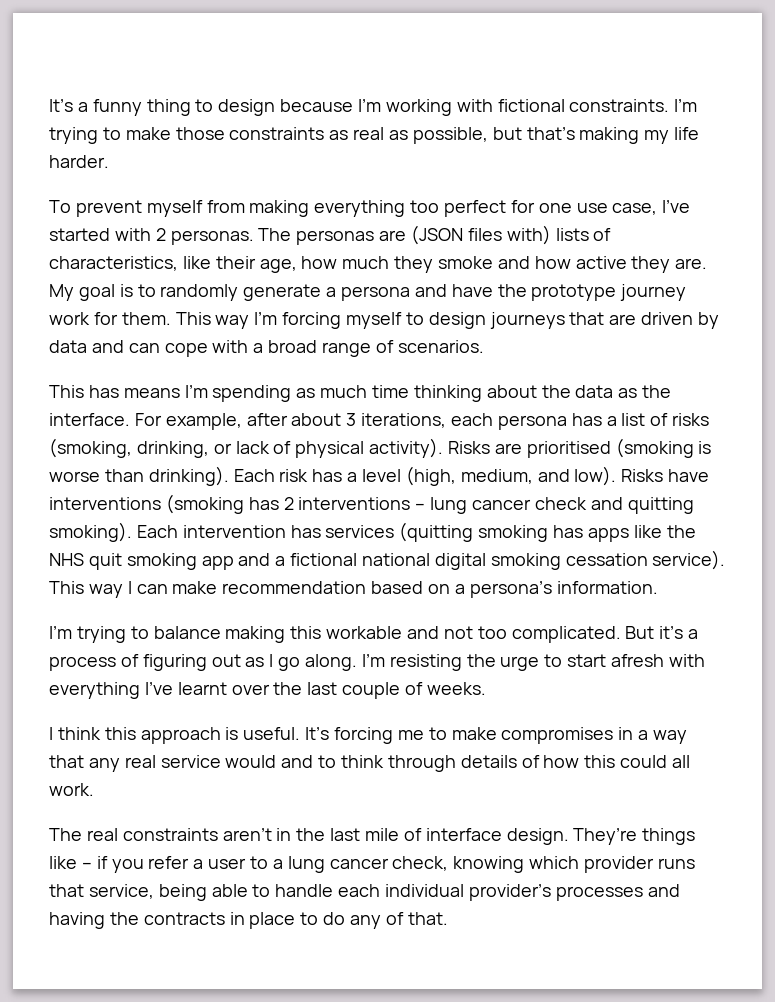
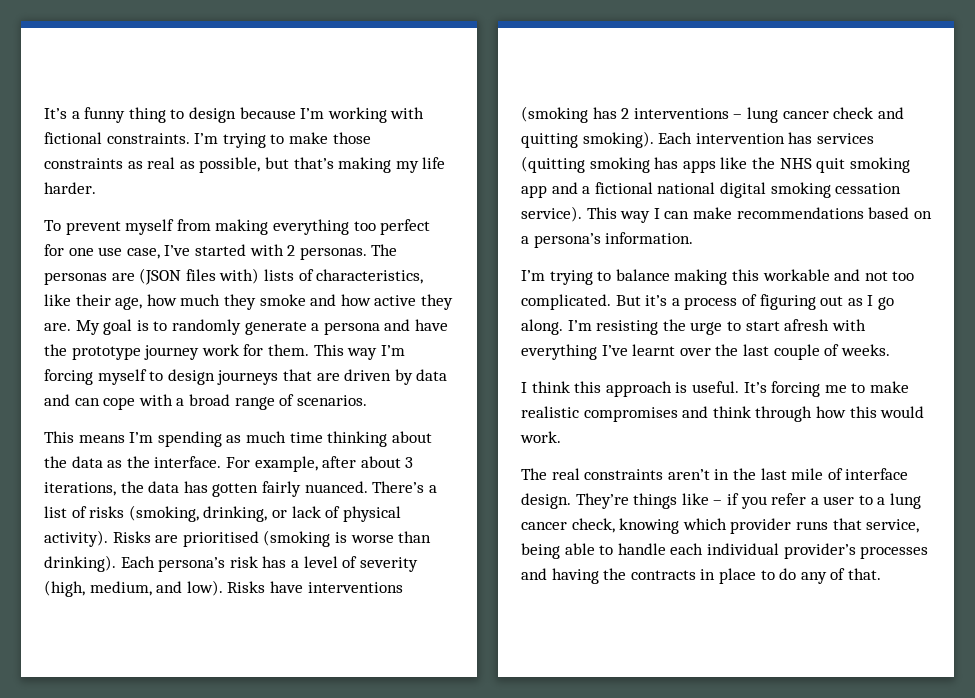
- This has means I’m spending as much time thinking about the data as the interface.
+ This means I’m spending as much time thinking about the data as the interface.
- For example, after about 3 iterations, each persona has a list of risks (smoking, drinking, or lack of physical activity).
+ For example, after about 3 iterations, the data has gotten fairly nuanced. There’s a list of risks (smoking, drinking, or lack of physical activity).
- Each risk has a level (high, medium, and low).
+ Each persona’s risk has a level of severity (high, medium, and low).
- This way I can make recommendation based on a persona’s information.
+ This way I can make recommendations based on a persona’s information.
- It’s forcing me to make compromises in a way that any real service would and to think through details of how this could all work.
+ It’s forcing me to make realistic compromises and think through how this would work.

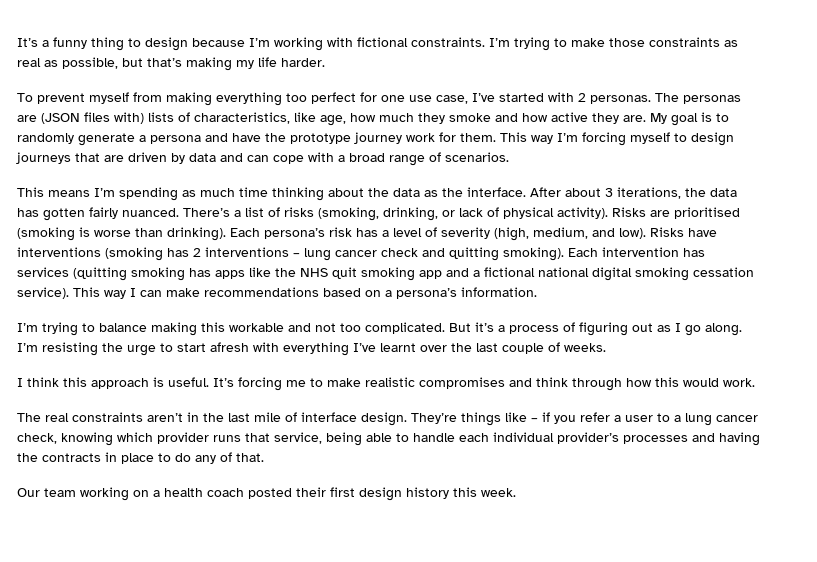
- The personas are (JSON files with) lists of characteristics, like their age, how much they smoke and how active they are.
+ The personas are (JSON files with) lists of characteristics, like age, how much they smoke and how active they are.
- For example, after about 3 iterations, the data has gotten fairly nuanced.
+ After about 3 iterations, the data has gotten fairly nuanced.
+ Our team working on a health coach posted their first design history this week.

